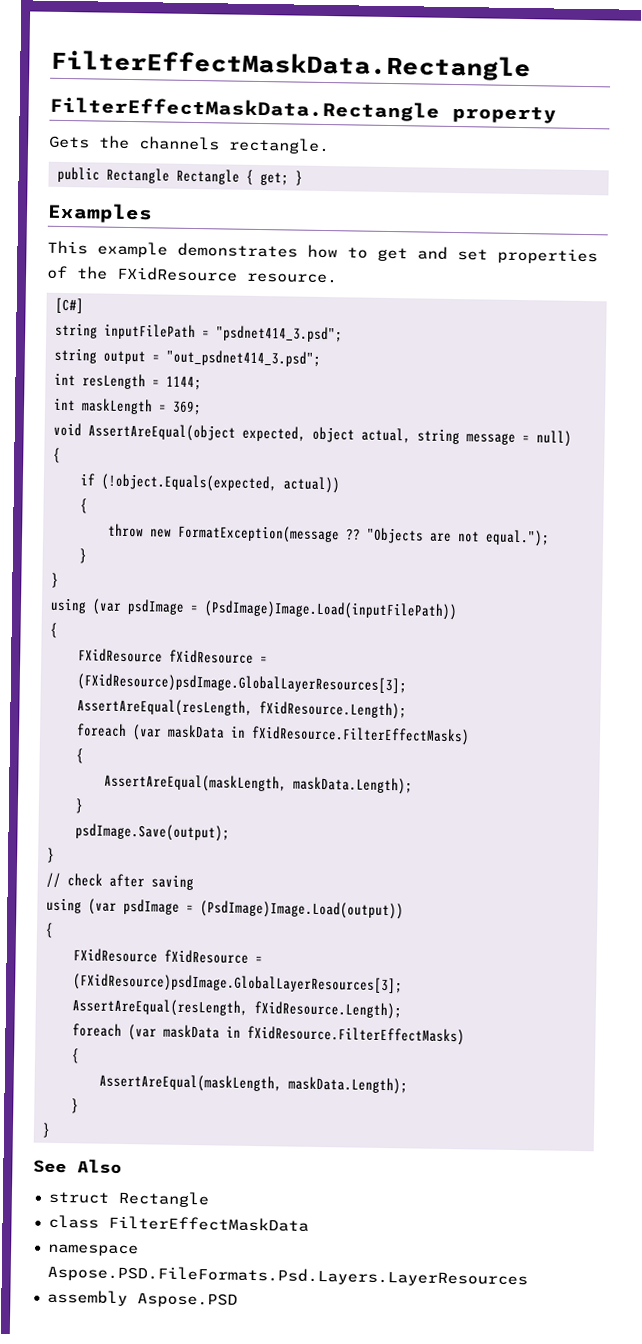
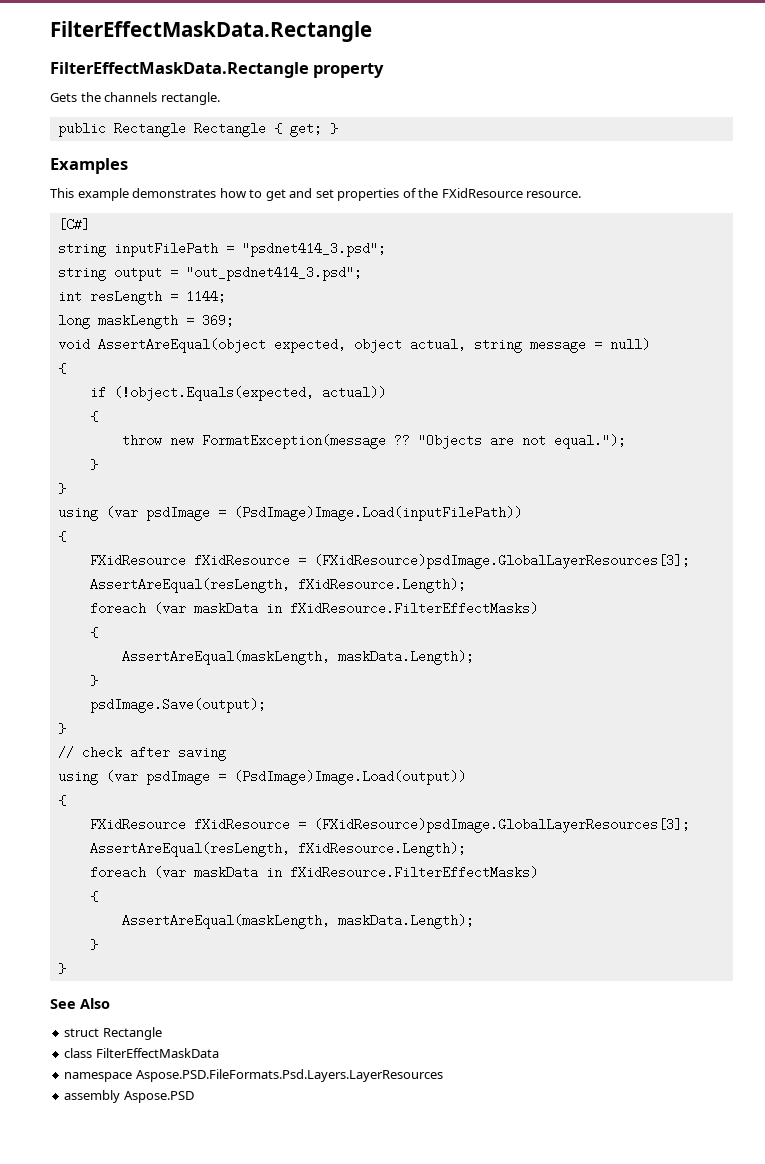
- int maskLength = 369;
+ long maskLength = 369;

